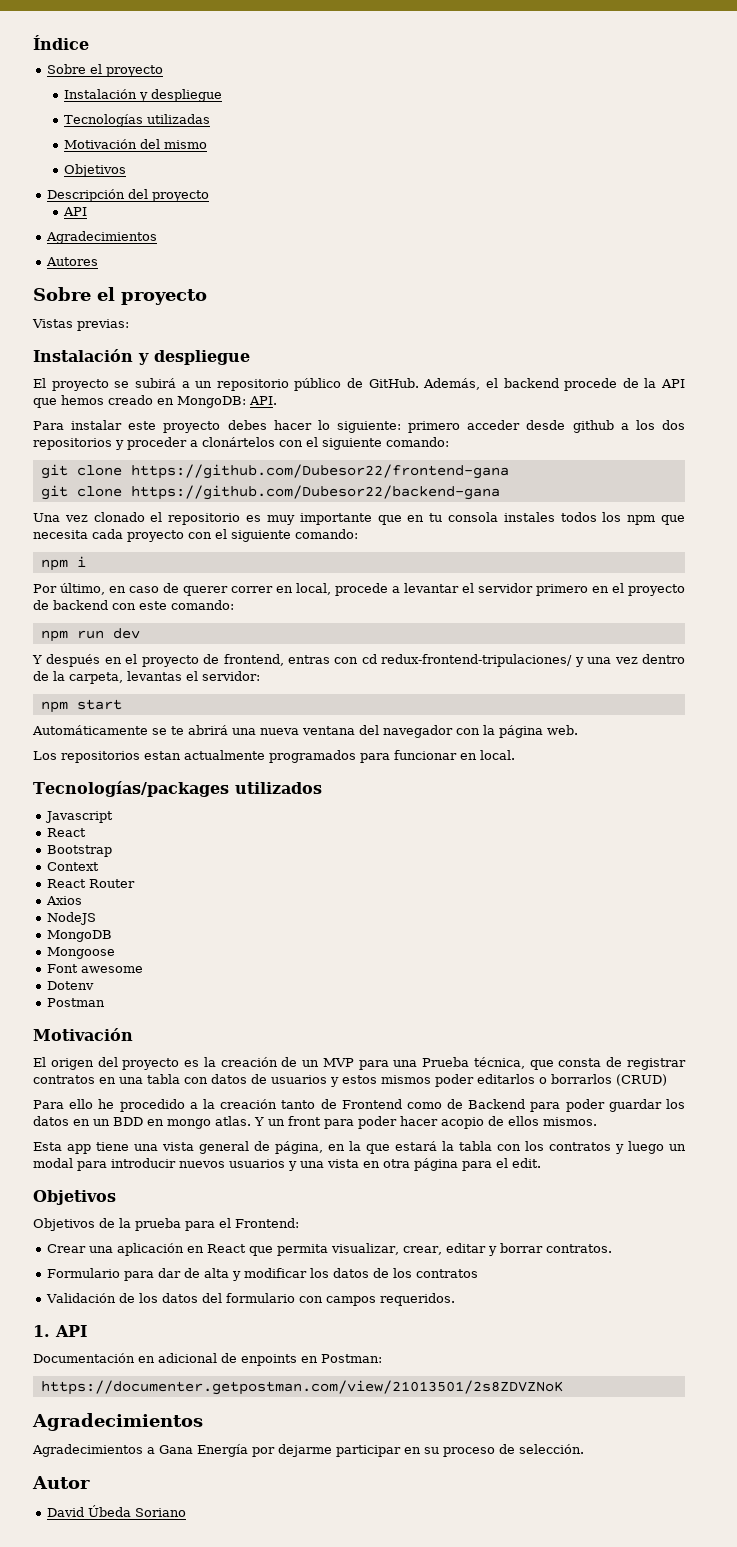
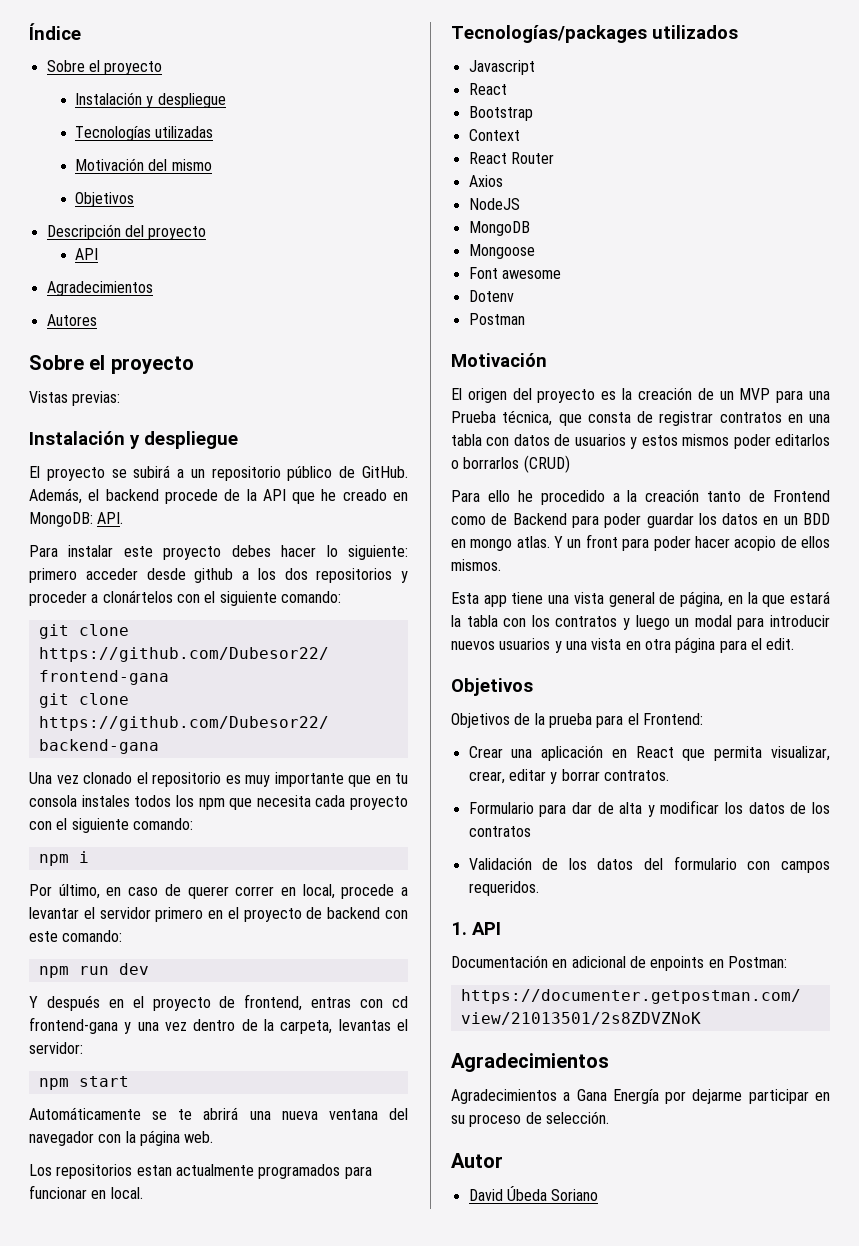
- Además, el backend procede de la API que hemos creado en MongoDB: API.
+ Además, el backend procede de la API que he creado en MongoDB: API.
- Y después en el proyecto de frontend, entras con cd redux-frontend-tripulaciones/ y una vez dentro de la carpeta, levantas el servidor:
+ Y después en el proyecto de frontend, entras con cd frontend-gana y una vez dentro de la carpeta, levantas el servidor:

